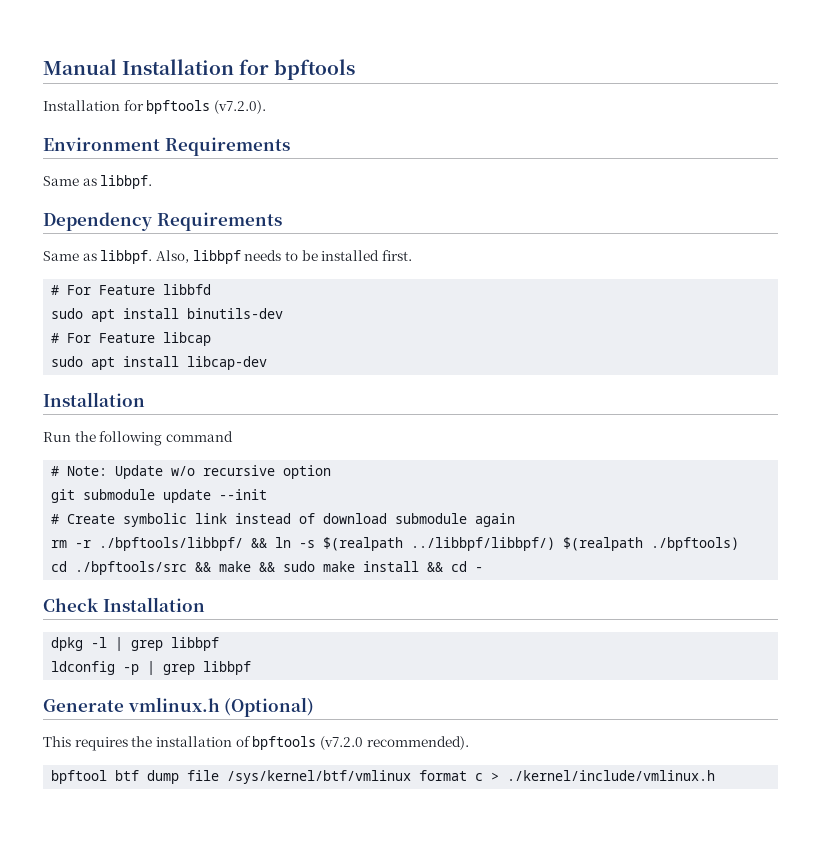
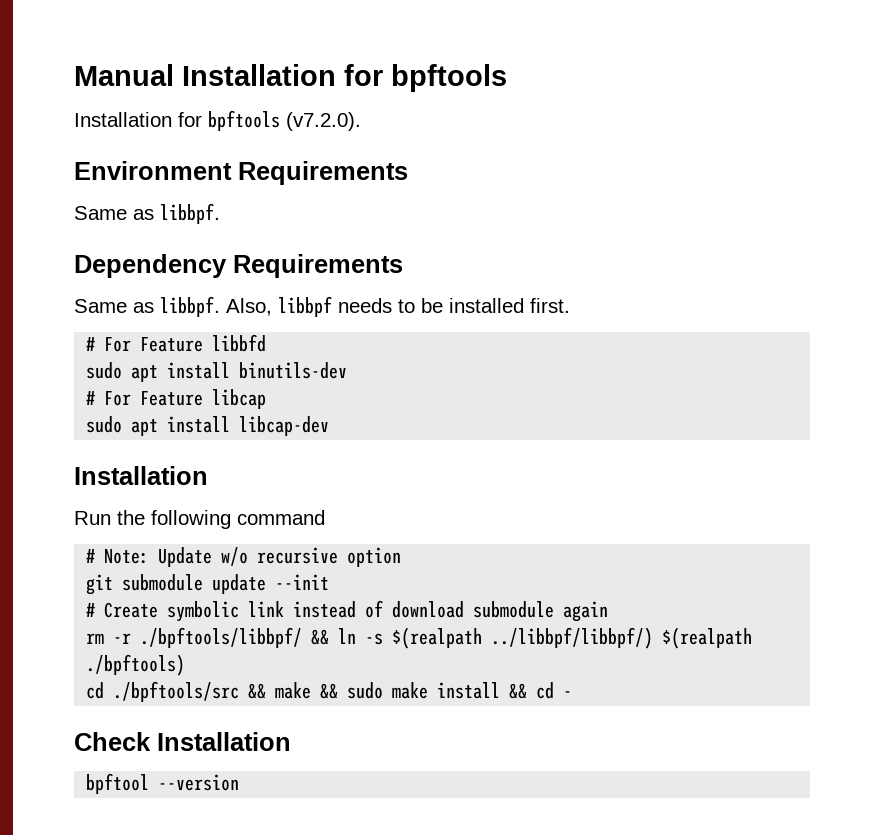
- dpkg -l | grep libbpf
- ldconfig -p | grep libbpf
- Generate vmlinux.h (Optional)
- This requires the installation of bpftools (v7.2.0 recommended).
- bpftool btf dump file /sys/kernel/btf/vmlinux format c > ./kernel/include/vmlinux.h
+ bpftool --version

